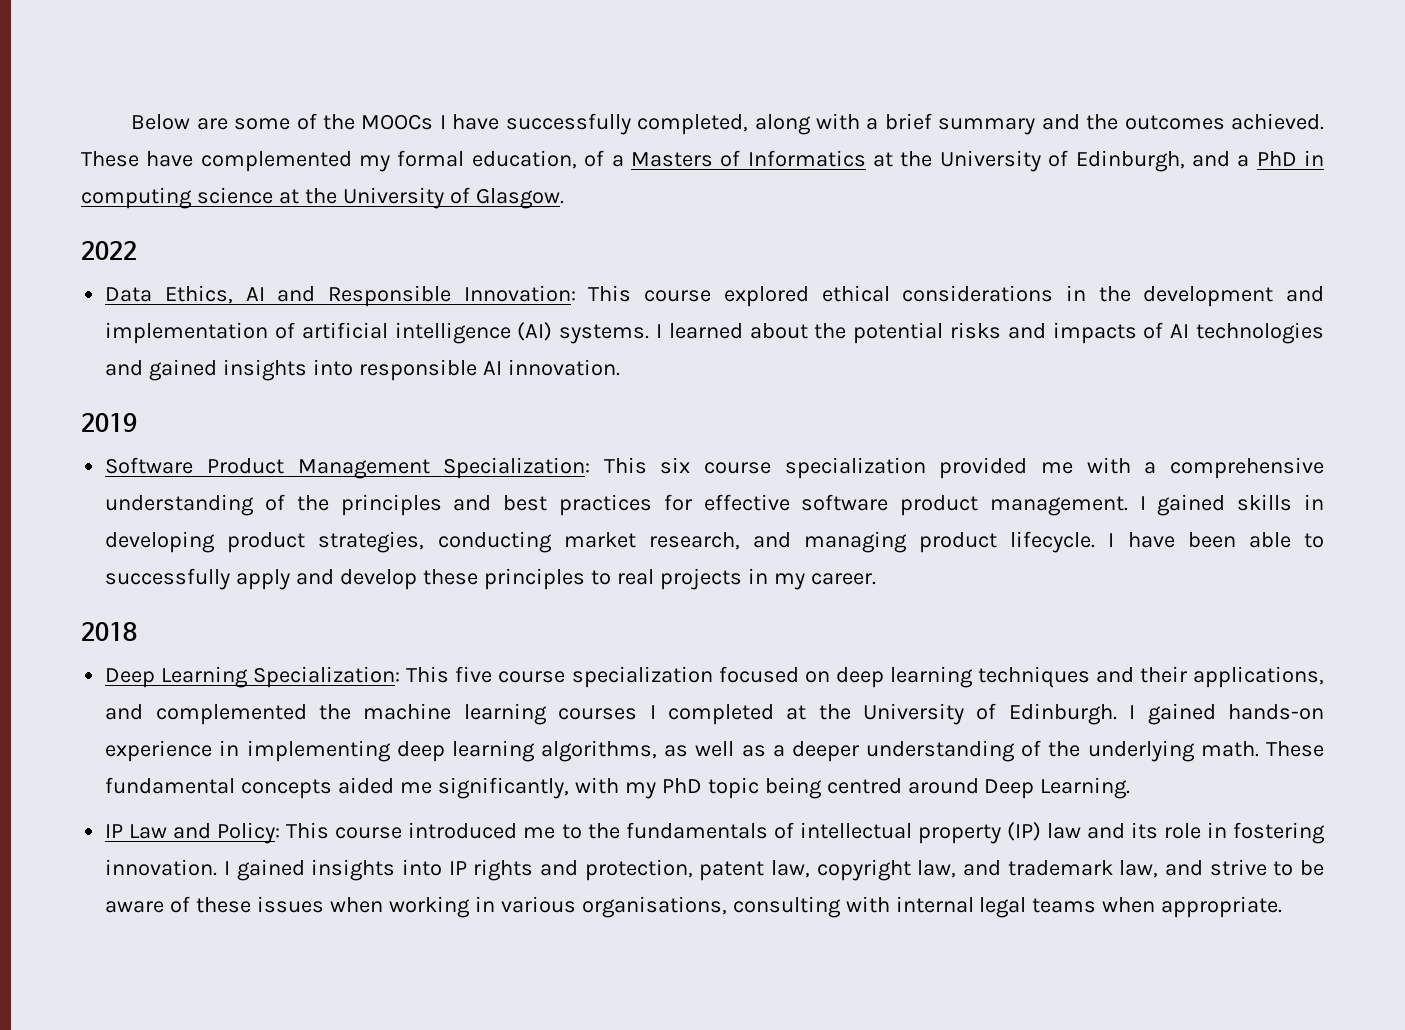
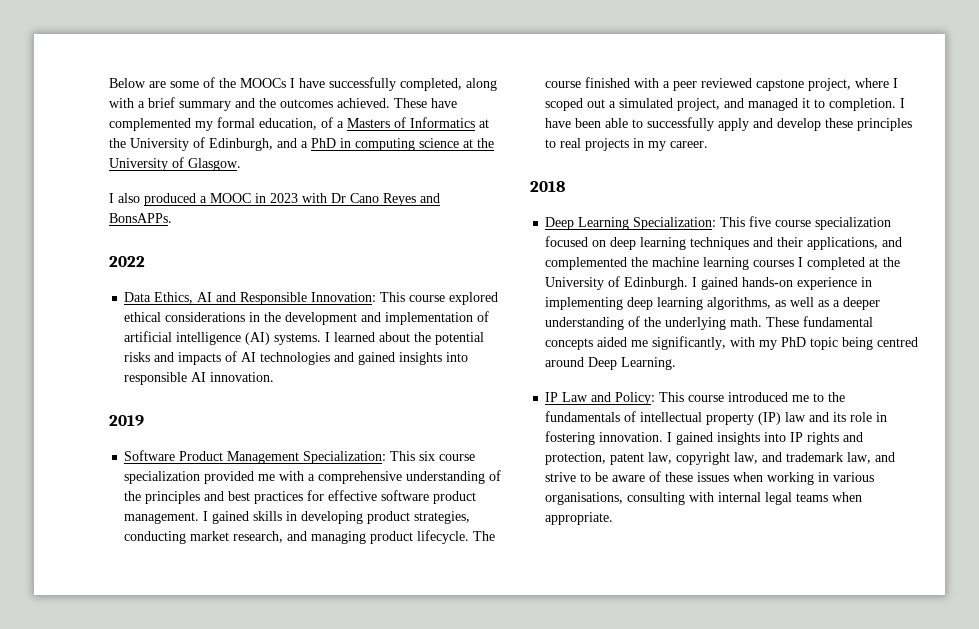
+ I also produced a MOOC in 2023 with Dr Cano Reyes and BonsAPPs.
+ The course finished with a peer reviewed capstone project, where I scoped out a simulated project, and managed it to completion.

